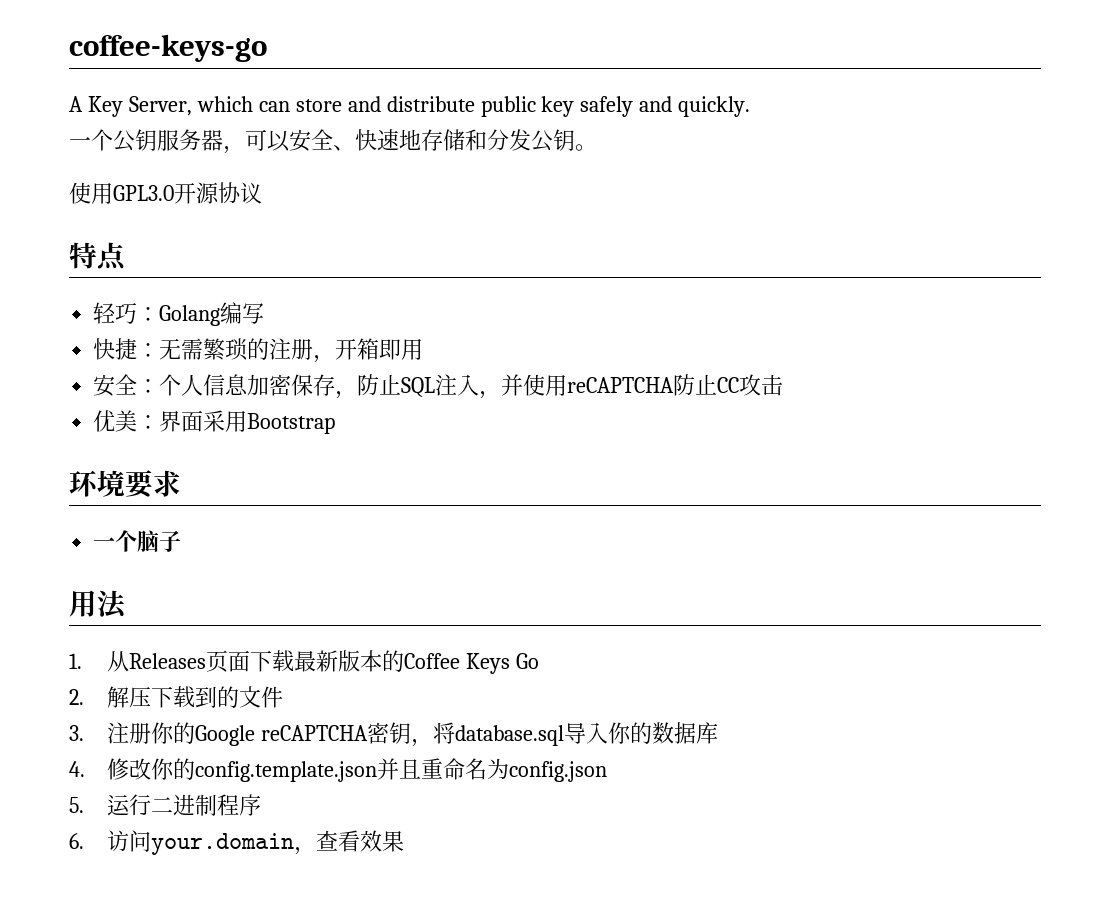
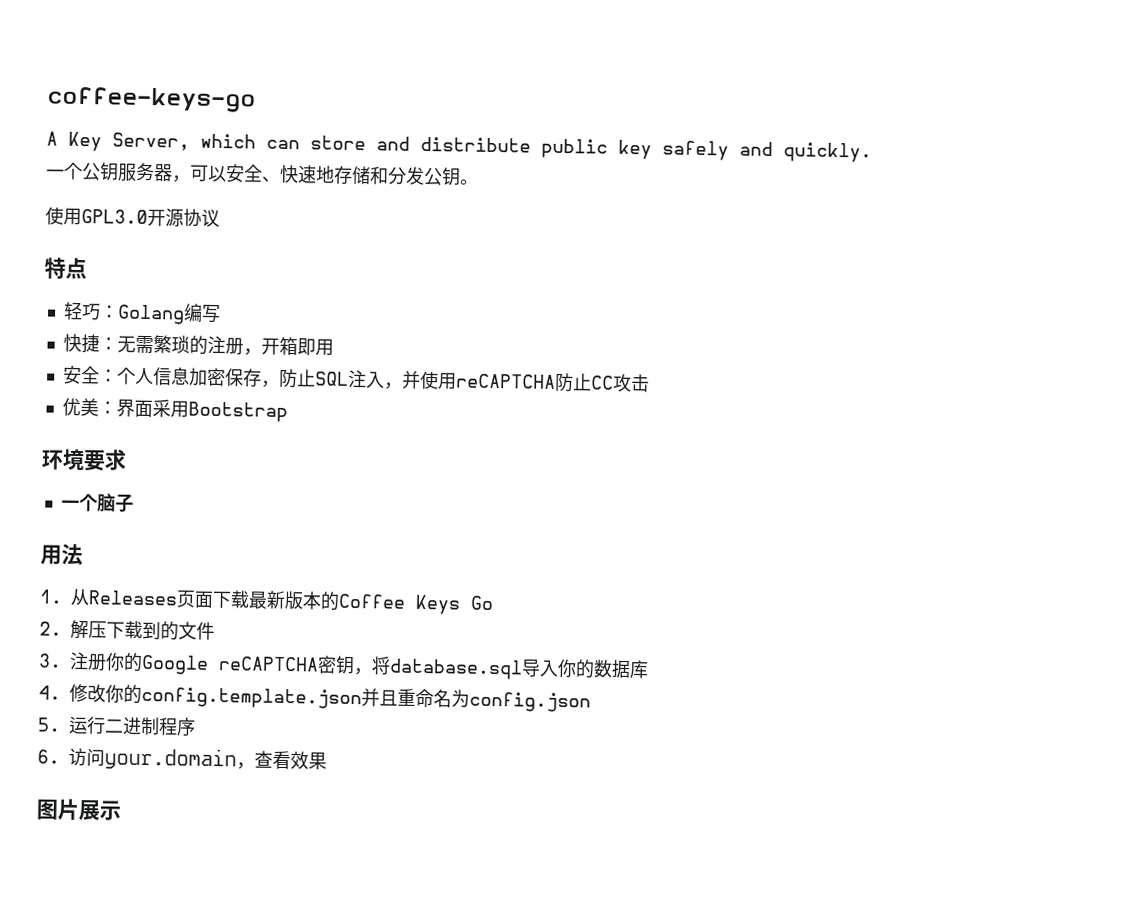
+ 图片展示

